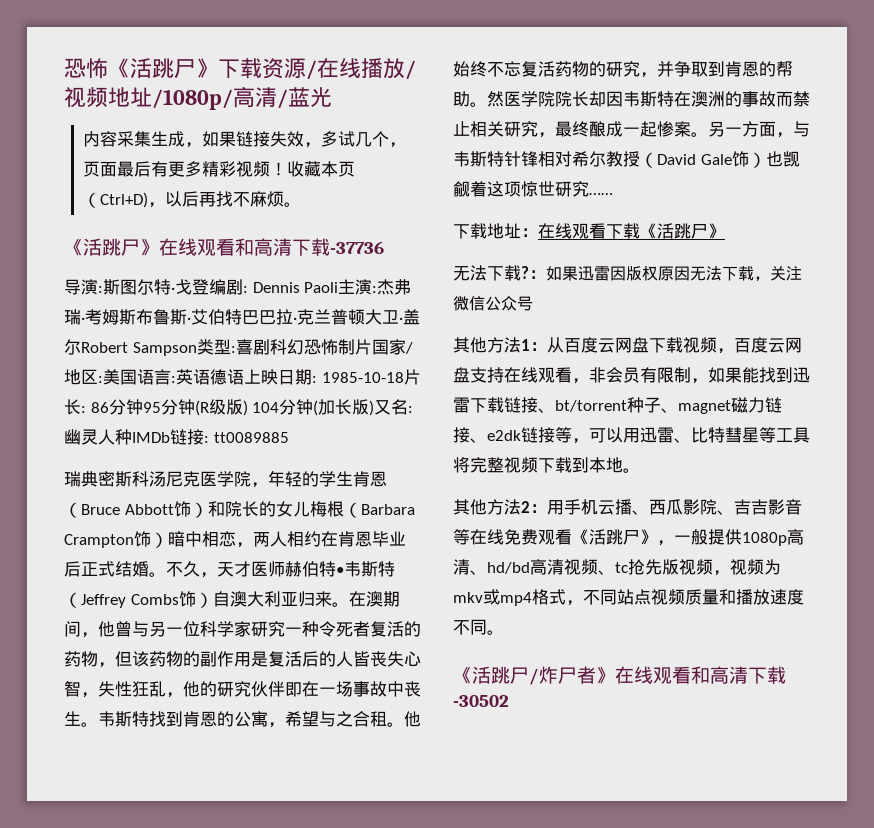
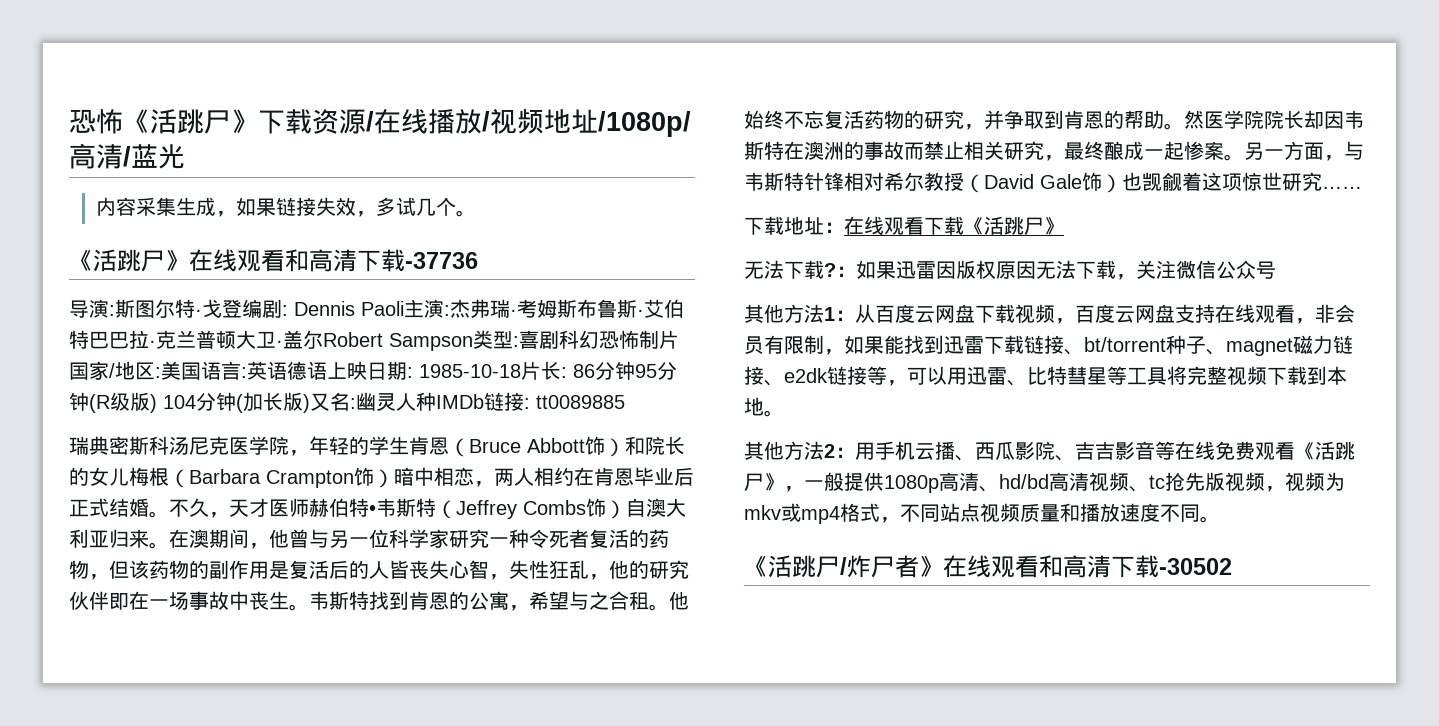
- 内容采集生成，如果链接失效，多试几个，页面最后有更多精彩视频！收藏本页（Ctrl+D)，以后再找不麻烦。
+ 内容采集生成，如果链接失效，多试几个。

